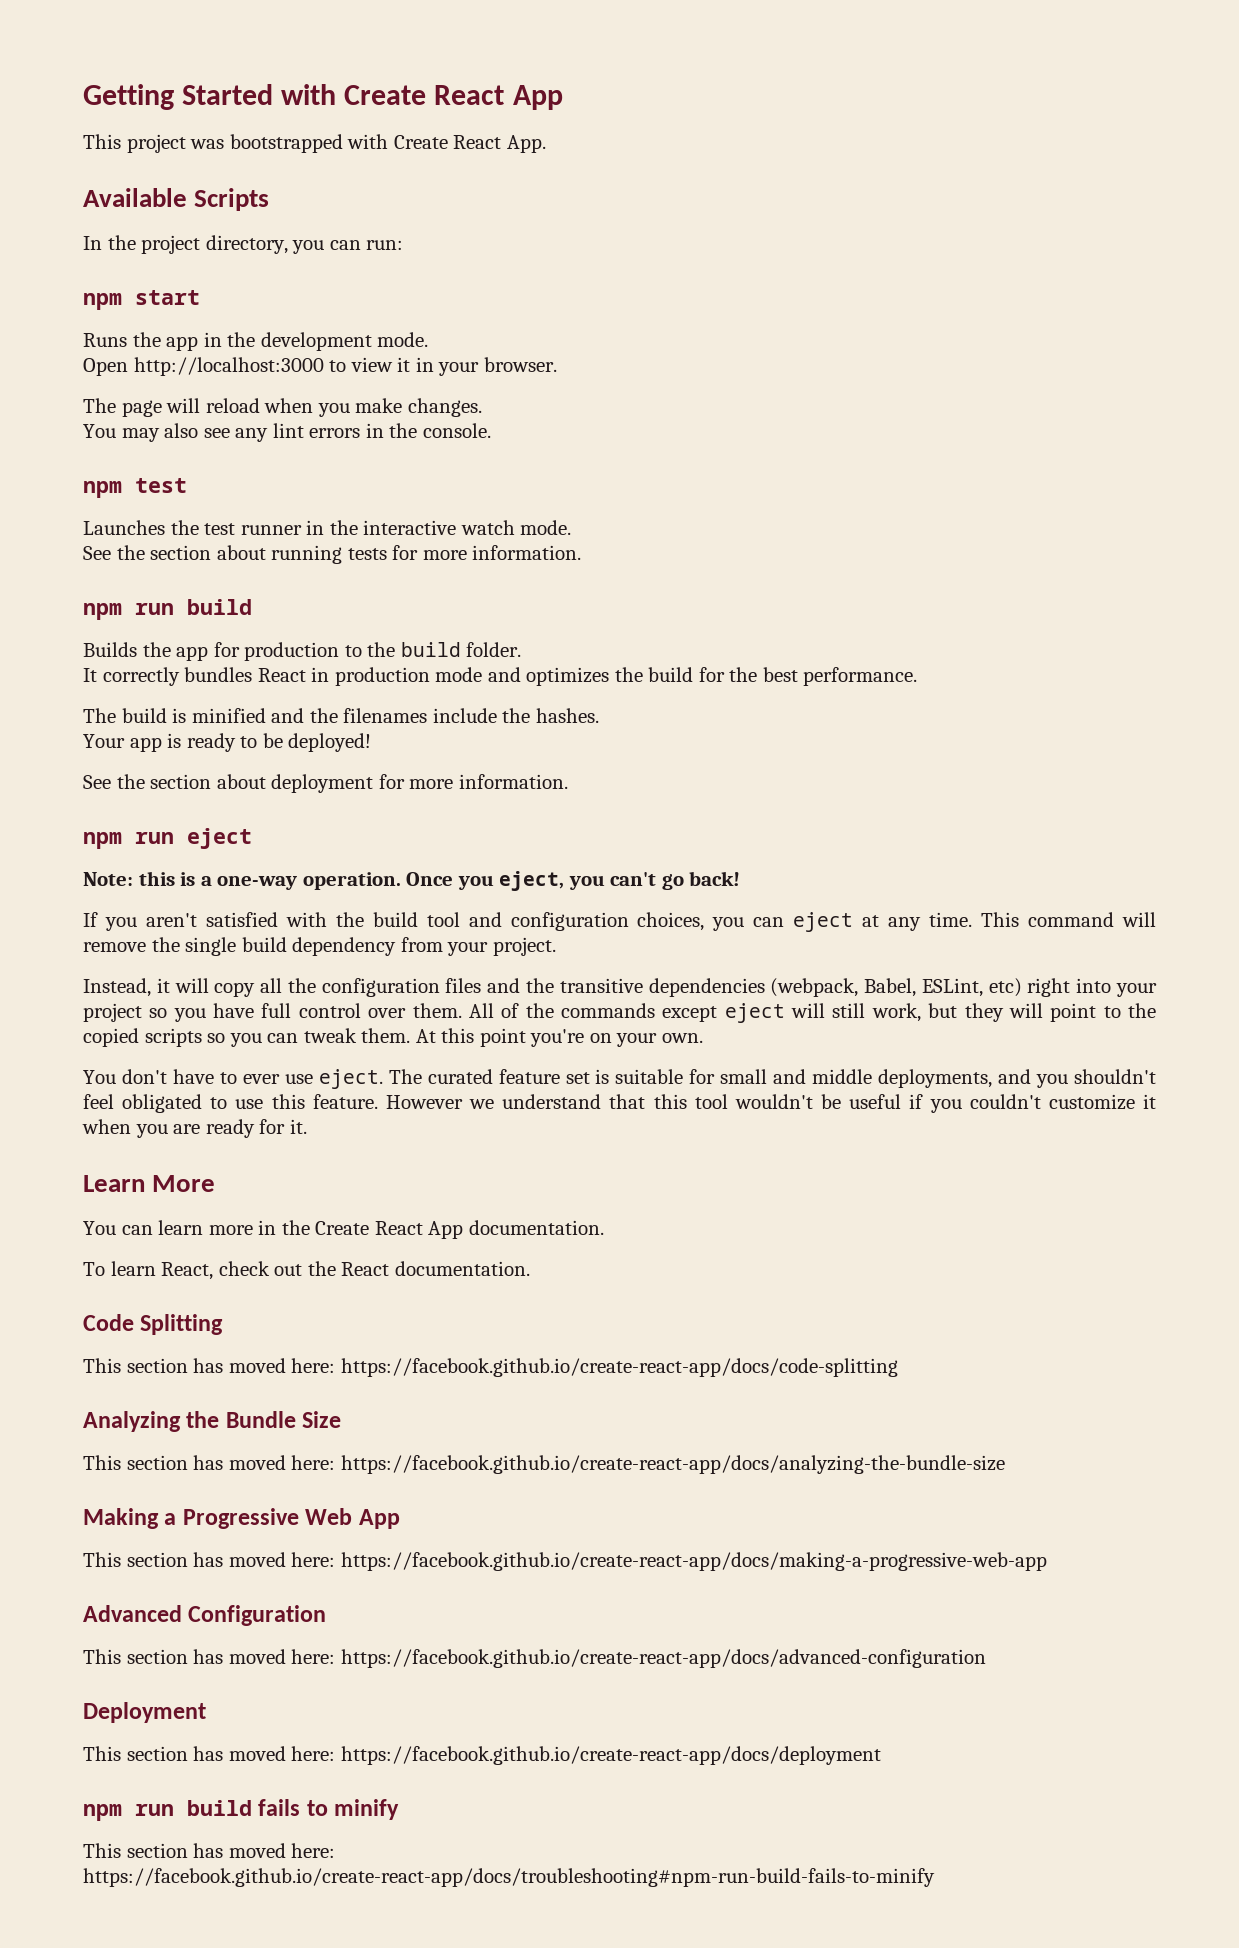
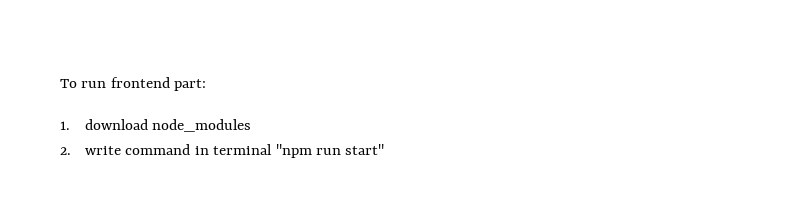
- Getting Started with Create React App
- This project was bootstrapped with Create React App.
- Available Scripts
- In the project directory, you can run:
- npm start
- Runs the app in the development mode.
- Open http://localhost:3000 to view it in your browser.
- The page will reload when you make changes.
- You may also see any lint errors in the console.
- npm test
- Launches the test runner in the interactive watch mode.
- See the section about running tests for more information.
- npm run build
- Builds the app for production to the build folder.
- It correctly bundles React in production mode and optimizes the build for the best performance.
- The build is minified and the filenames include the hashes.
- Your app is ready to be deployed!
- See the section about deployment for more information.
- npm run eject
- Note: this is a one-way operation. Once you eject, you can't go back!
- If you aren't satisfied with the build tool and configuration choices, you can eject at any time. This command will remove the single build dependency from your project.
- Instead, it will copy all the configuration files and the transitive dependencies (webpack, Babel, ESLint, etc) right into your project so you have full control over them. All of the commands except eject will still work, but they will point to the copied scripts so you can tweak them. At this point you're on your own.
- You don't have to ever use eject. The curated feature set is suitable for small and middle deployments, and you shouldn't feel obligated to use this feature. However we understand that this tool wouldn't be useful if you couldn't customize it when you are ready for it.
- Learn More
- You can learn more in the Create React App documentation.
- To learn React, check out the React documentation.
- Code Splitting
- This section has moved here: https://facebook.github.io/create-react-app/docs/code-splitting
- Analyzing the Bundle Size
- This section has moved here: https://facebook.github.io/create-react-app/docs/analyzing-the-bundle-size
- Making a Progressive Web App
- This section has moved here: https://facebook.github.io/create-react-app/docs/making-a-progressive-web-app
- Advanced Configuration
- This section has moved here: https://facebook.github.io/create-react-app/docs/advanced-configuration
- Deployment
- This section has moved here: https://facebook.github.io/create-react-app/docs/deployment
- npm run build fails to minify
- This section has moved here: https://facebook.github.io/create-react-app/docs/troubleshooting#npm-run-build-fails-to-minify
+ To run frontend part:
+ 1. download node_modules
+ 2. write command in terminal "npm run start"

